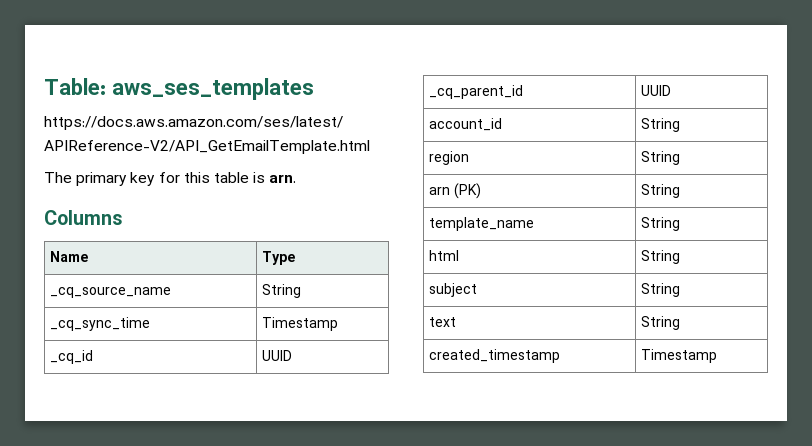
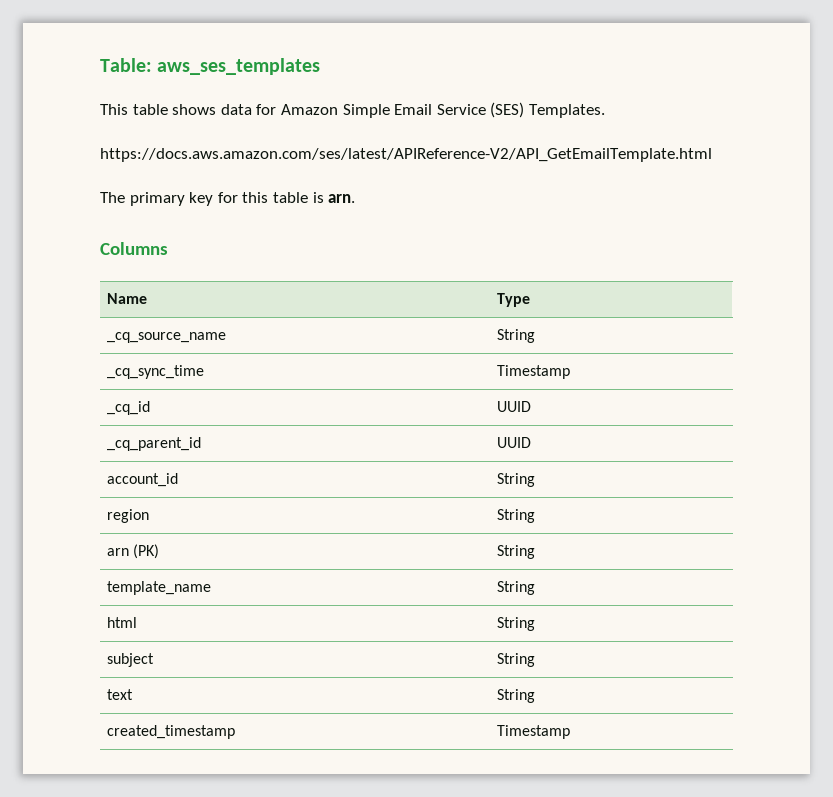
+ This table shows data for Amazon Simple Email Service (SES) Templates.

